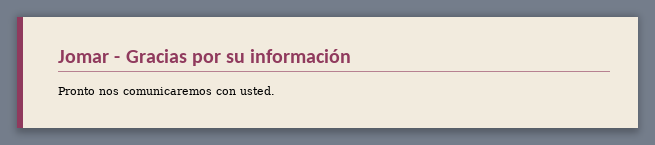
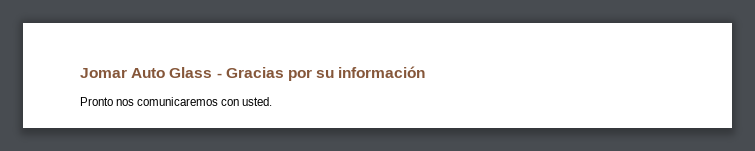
- Jomar - Gracias por su información
+ Jomar Auto Glass - Gracias por su información

